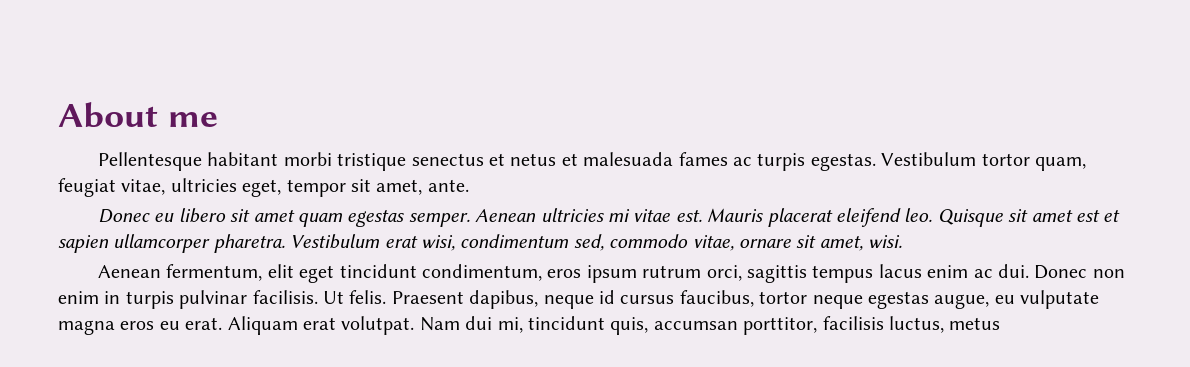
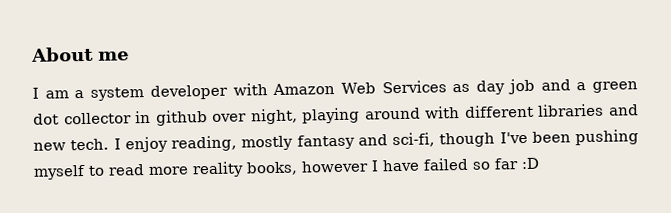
- Pellentesque habitant morbi tristique senectus et netus et malesuada fames ac turpis egestas. Vestibulum tortor quam, feugiat vitae, ultricies eget, tempor sit amet, ante.
- Donec eu libero sit amet quam egestas semper. Aenean ultricies mi vitae est. Mauris placerat eleifend leo. Quisque sit amet est et sapien ullamcorper pharetra. Vestibulum erat wisi, condimentum sed, commodo vitae, ornare sit amet, wisi.
- Aenean fermentum, elit eget tincidunt condimentum, eros ipsum rutrum orci, sagittis tempus lacus enim ac dui. Donec non enim in turpis pulvinar facilisis. Ut felis. Praesent dapibus, neque id cursus faucibus, tortor neque egestas augue, eu vulputate magna eros eu erat. Aliquam erat volutpat. Nam dui mi, tincidunt quis, accumsan porttitor, facilisis luctus, metus
+ I am a system developer with Amazon Web Services as day job and a green dot collector in github over night, playing around with different libraries and new tech. I enjoy reading, mostly fantasy and sci-fi, though I've been pushing myself to read more reality books, however I have failed so far :D

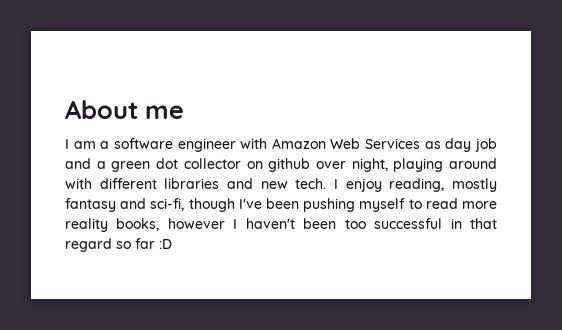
- I am a system developer with Amazon Web Services as day job and a green dot collector in github over night, playing around with different libraries and new tech.
+ I am a software engineer with Amazon Web Services as day job and a green dot collector on github over night, playing around with different libraries and new tech.
- I enjoy reading, mostly fantasy and sci-fi, though I've been pushing myself to read more reality books, however I have failed so far :D
+ I enjoy reading, mostly fantasy and sci-fi, though I've been pushing myself to read more reality books, however I haven't been too successful in that regard so far :D

